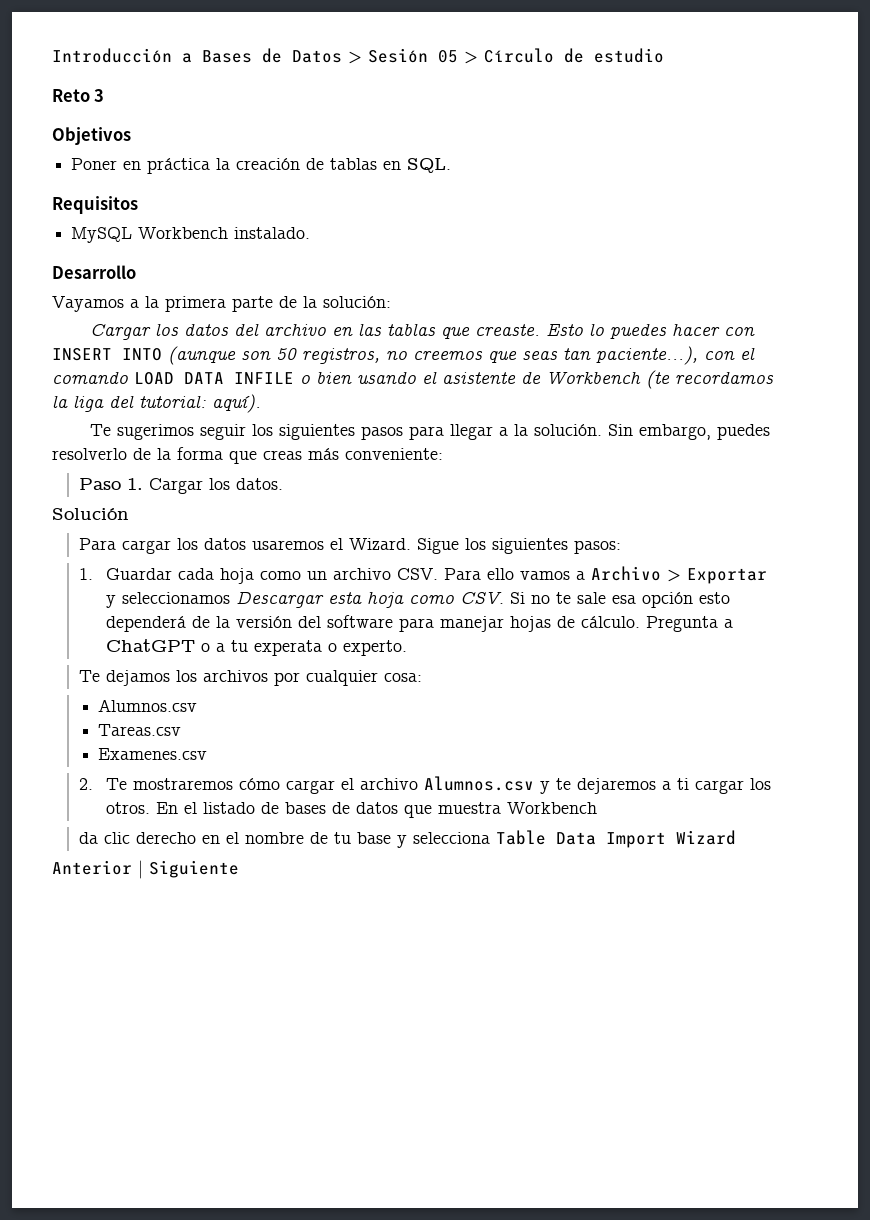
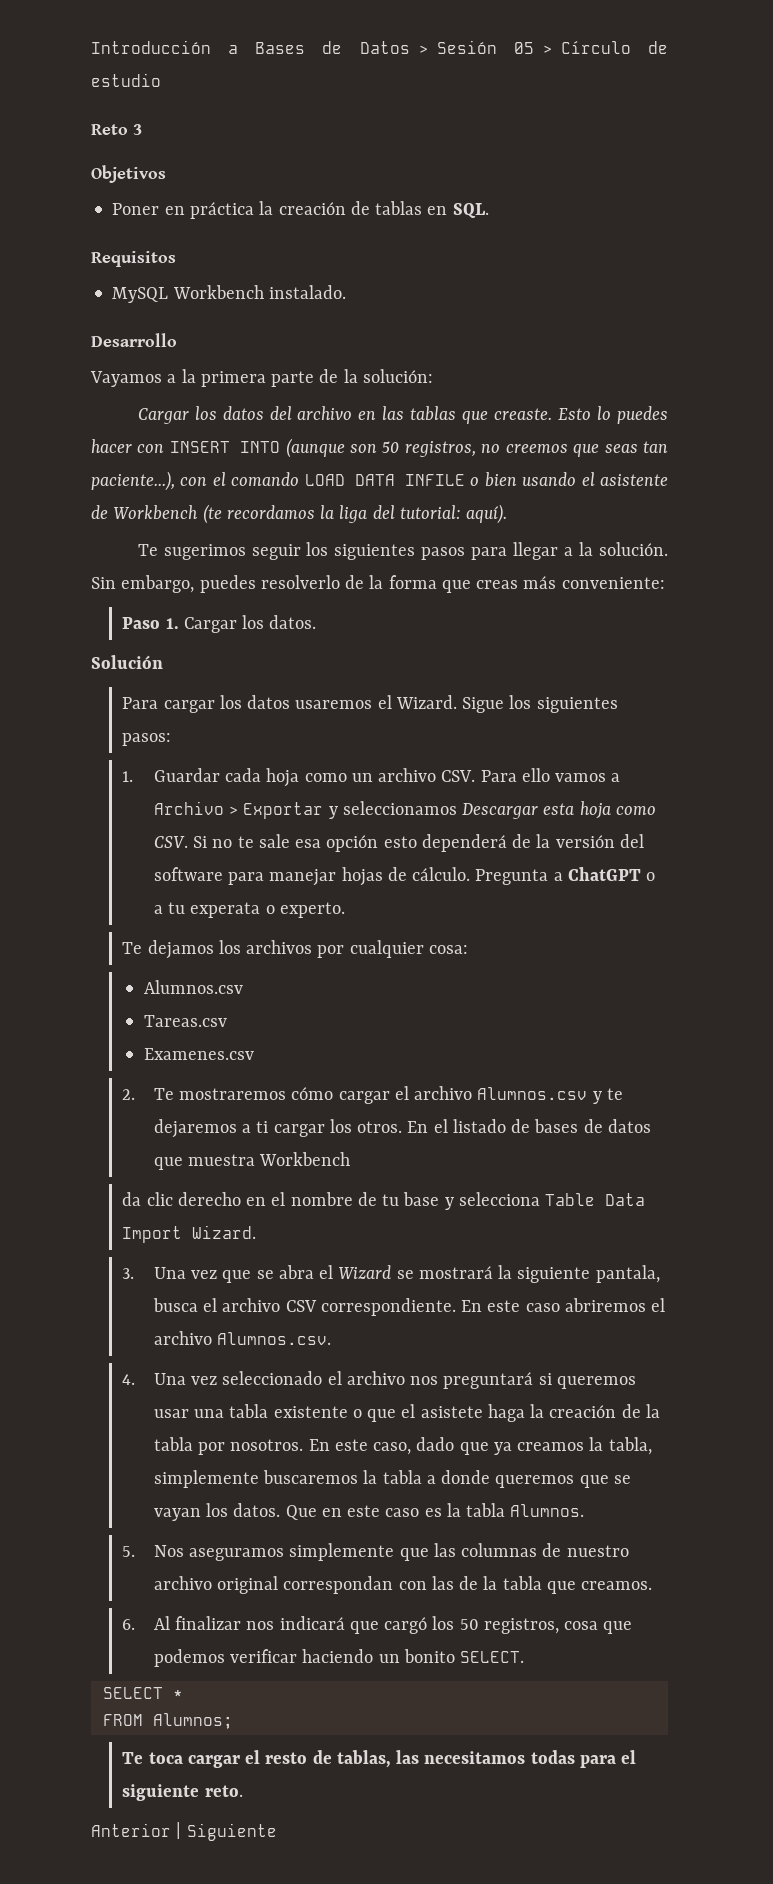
- da clic derecho en el nombre de tu base y selecciona Table Data Import Wizard
+ da clic derecho en el nombre de tu base y selecciona Table Data Import Wizard.
+ 3. Una vez que se abra el Wizard se mostrará la siguiente pantala, busca el archivo CSV correspondiente. En este caso abriremos el archivo Alumnos.csv.
+ 4. Una vez seleccionado el archivo nos preguntará si queremos usar una tabla existente o que el asistete haga la creación de la tabla por nosotros. En este caso, dado que ya creamos la tabla, simplemente buscaremos la tabla a donde queremos que se vayan los datos. Que en este caso es la tabla Alumnos.
+ 5. Nos aseguramos simplemente que las columnas de nuestro archivo original correspondan con las de la tabla que creamos.
+ 6. Al finalizar nos indicará que cargó los 50 registros, cosa que podemos verificar haciendo un bonito SELECT.
+ SELECT *
+ FROM Alumnos;
+ Te toca cargar el resto de tablas, las necesitamos todas para el siguiente reto.

